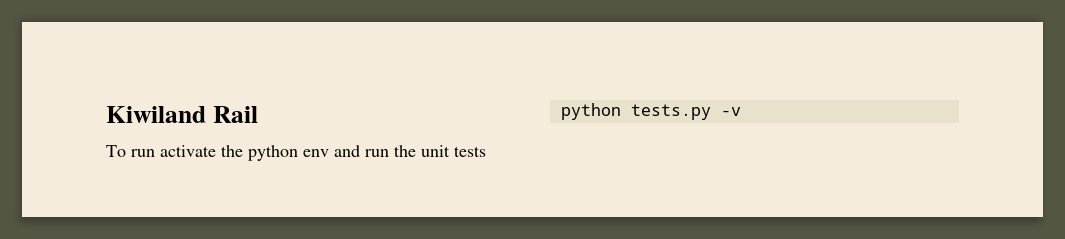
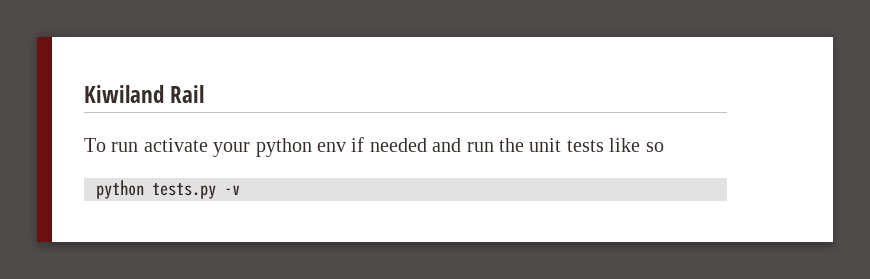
- To run activate the python env and run the unit tests
+ To run activate your python env if needed and run the unit tests like so

